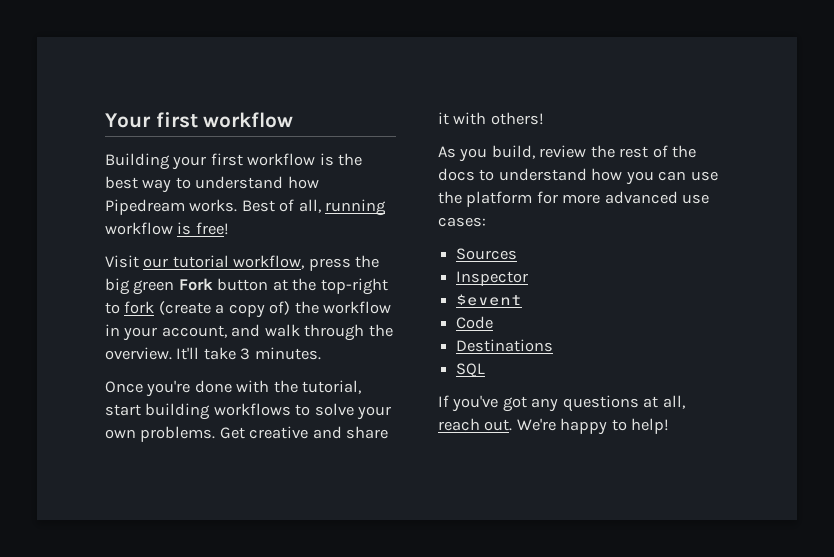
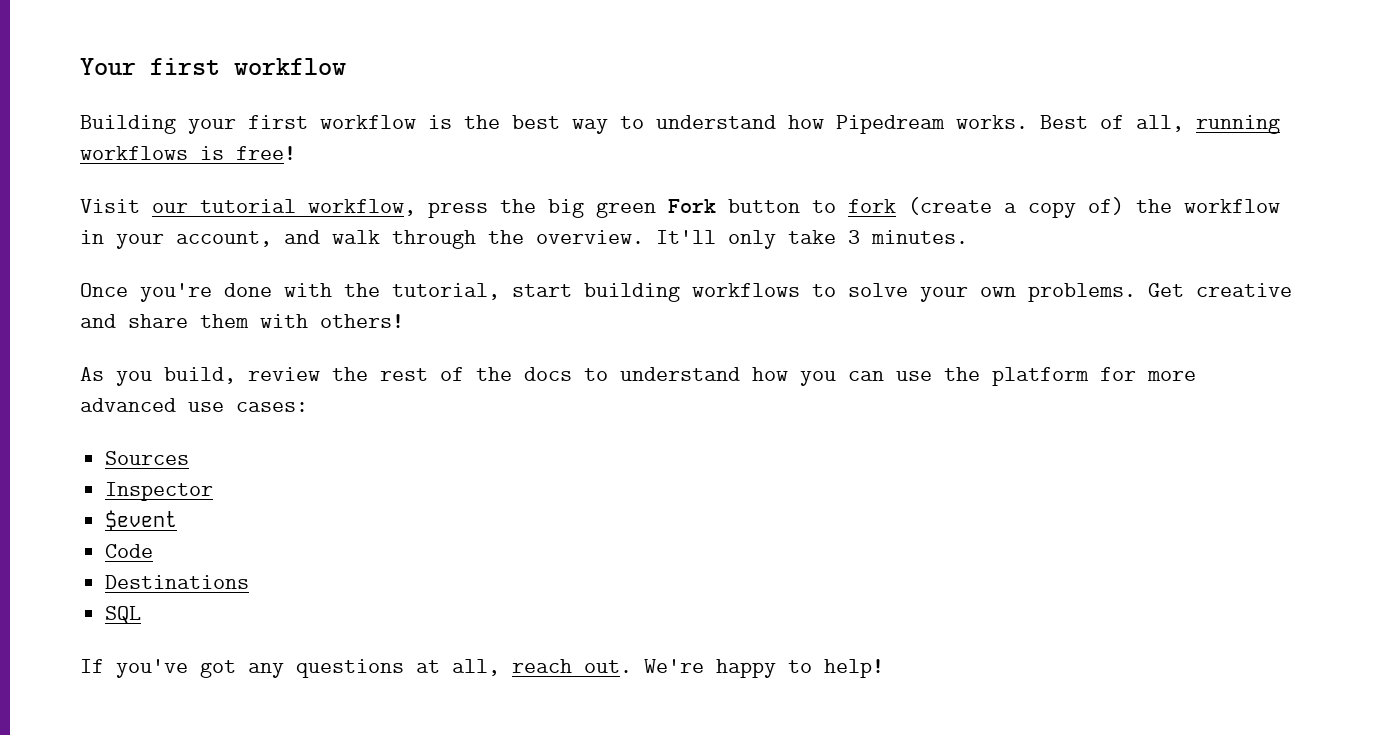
- Best of all, running workflow is free!
+ Best of all, running workflows is free!
- Visit our tutorial workflow, press the big green Fork button at the top-right to fork (create a copy of) the workflow in your account, and walk through the overview.
+ Visit our tutorial workflow, press the big green Fork button to fork (create a copy of) the workflow in your account, and walk through the overview.
- It'll take 3 minutes.
+ It'll only take 3 minutes.
- Get creative and share it with others!
+ Get creative and share them with others!

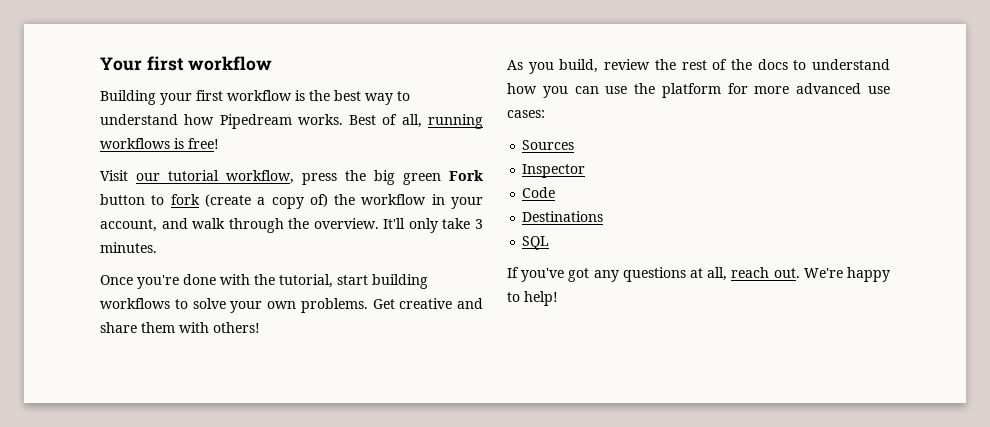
- $event

